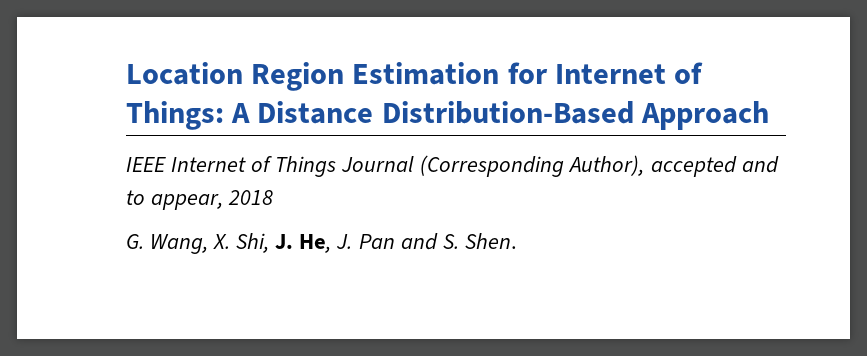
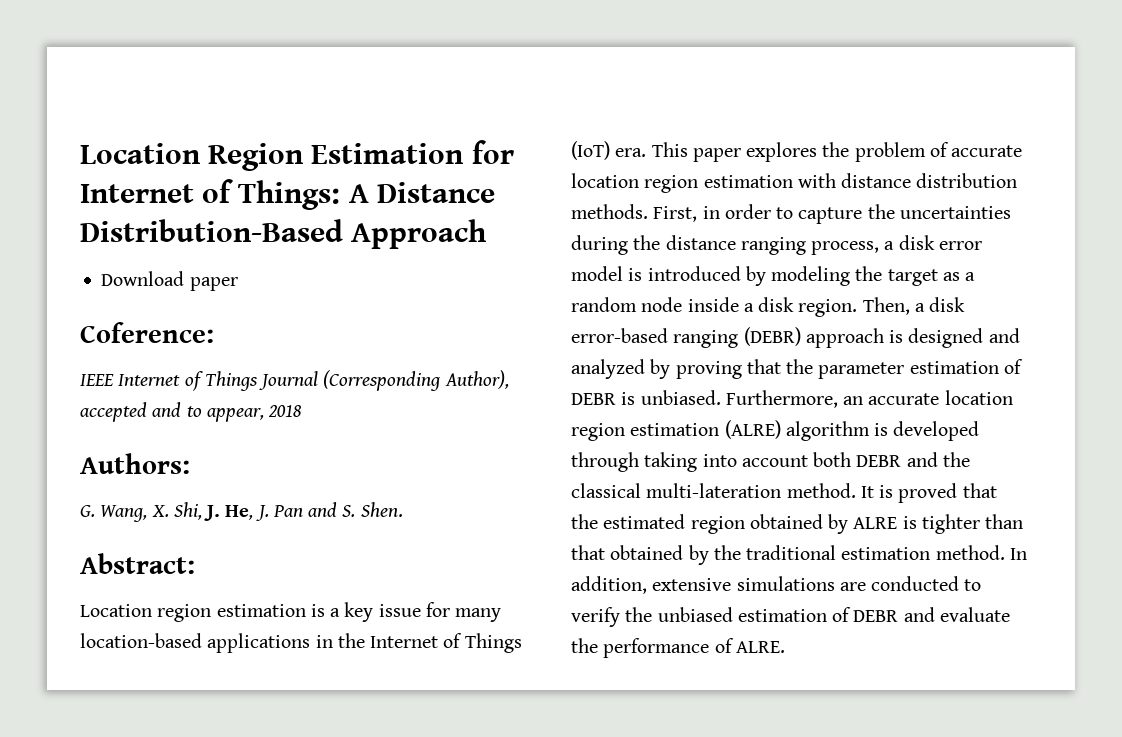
+ Download paper
+ Coference:
+ Authors:
+ Abstract:
+ Location region estimation is a key issue for many location-based applications in the Internet of Things (IoT) era. This paper explores the problem of accurate location region estimation with distance distribution methods. First, in order to capture the uncertainties during the distance ranging process, a disk error model is introduced by modeling the target as a random node inside a disk region. Then, a disk error-based ranging (DEBR) approach is designed and analyzed by proving that the parameter estimation of DEBR is unbiased. Furthermore, an accurate location region estimation (ALRE) algorithm is developed through taking into account both DEBR and the classical multi-lateration method. It is proved that the estimated region obtained by ALRE is tighter than that obtained by the traditional estimation method. In addition, extensive simulations are conducted to verify the unbiased estimation of DEBR and evaluate the performance of ALRE.

